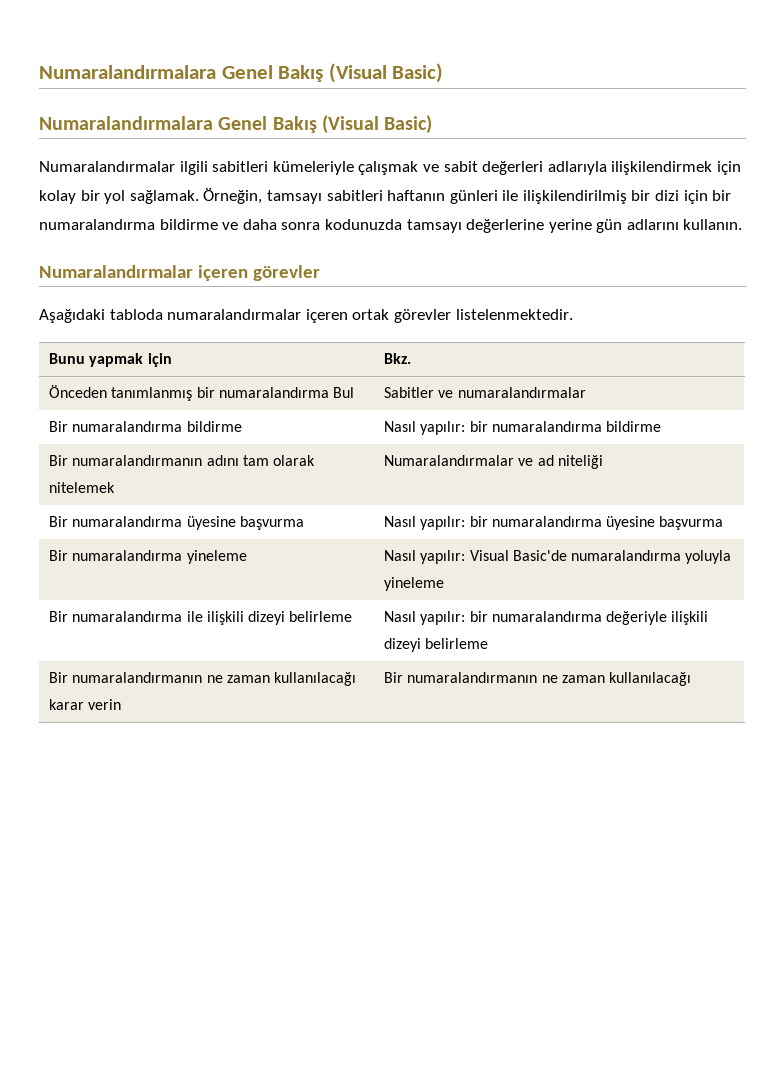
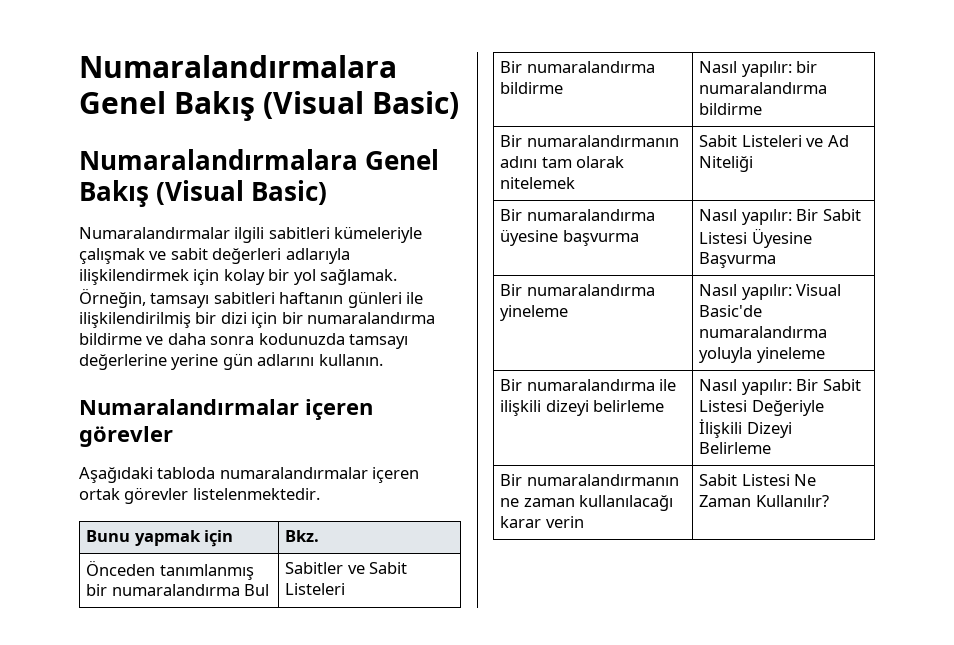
- Önceden tanımlanmış bir numaralandırma Bul | Sabitler ve numaralandırmalar
+ Önceden tanımlanmış bir numaralandırma Bul | Sabitler ve Sabit Listeleri
- Bir numaralandırmanın adını tam olarak nitelemek | Numaralandırmalar ve ad niteliği
+ Bir numaralandırmanın adını tam olarak nitelemek | Sabit Listeleri ve Ad Niteliği
- Bir numaralandırma üyesine başvurma | Nasıl yapılır: bir numaralandırma üyesine başvurma
+ Bir numaralandırma üyesine başvurma | Nasıl yapılır: Bir Sabit Listesi Üyesine Başvurma
- Bir numaralandırma ile ilişkili dizeyi belirleme | Nasıl yapılır: bir numaralandırma değeriyle ilişkili dizeyi belirleme
+ Bir numaralandırma ile ilişkili dizeyi belirleme | Nasıl yapılır: Bir Sabit Listesi Değeriyle İlişkili Dizeyi Belirleme
- Bir numaralandırmanın ne zaman kullanılacağı karar verin | Bir numaralandırmanın ne zaman kullanılacağı
+ Bir numaralandırmanın ne zaman kullanılacağı karar verin | Sabit Listesi Ne Zaman Kullanılır?

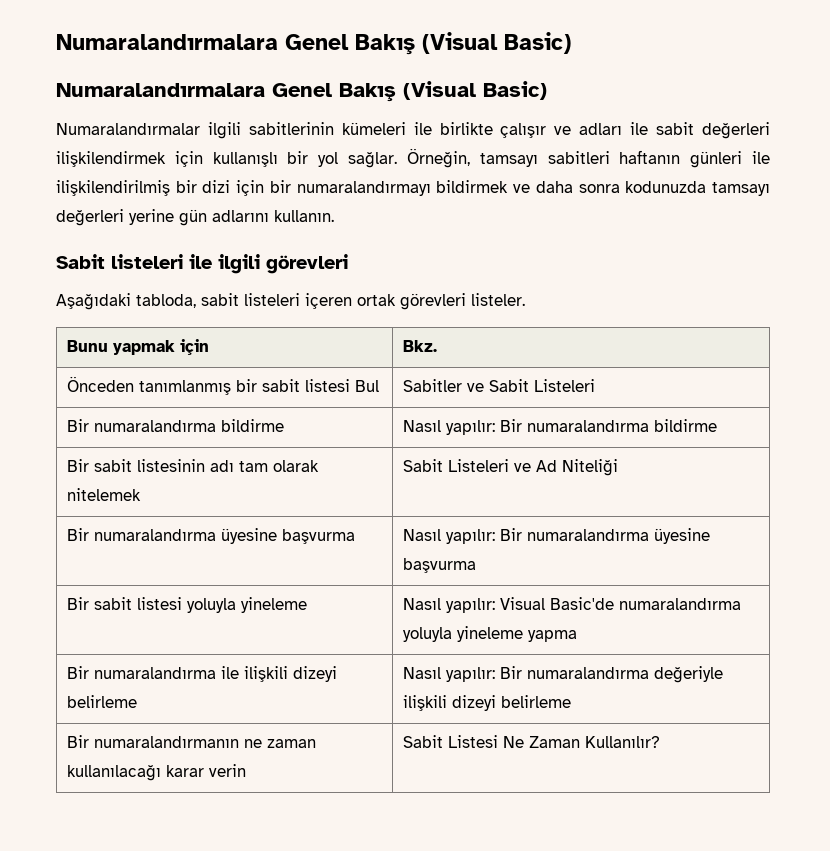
- Numaralandırmalar ilgili sabitleri kümeleriyle çalışmak ve sabit değerleri adlarıyla ilişkilendirmek için kolay bir yol sağlamak.
+ Numaralandırmalar ilgili sabitlerinin kümeleri ile birlikte çalışır ve adları ile sabit değerleri ilişkilendirmek için kullanışlı bir yol sağlar.
- Örneğin, tamsayı sabitleri haftanın günleri ile ilişkilendirilmiş bir dizi için bir numaralandırma bildirme ve daha sonra kodunuzda tamsayı değerlerine yerine gün adlarını kullanın.
+ Örneğin, tamsayı sabitleri haftanın günleri ile ilişkilendirilmiş bir dizi için bir numaralandırmayı bildirmek ve daha sonra kodunuzda tamsayı değerleri yerine gün adlarını kullanın.
- Numaralandırmalar içeren görevler
- Aşağıdaki tabloda numaralandırmalar içeren ortak görevler listelenmektedir.
+ Sabit listeleri ile ilgili görevleri
+ Aşağıdaki tabloda, sabit listeleri içeren ortak görevleri listeler.
- Önceden tanımlanmış bir numaralandırma Bul | Sabitler ve Sabit Listeleri
+ Önceden tanımlanmış bir sabit listesi Bul | Sabitler ve Sabit Listeleri
- Bir numaralandırma bildirme | Nasıl yapılır: bir numaralandırma bildirme
+ Bir numaralandırma bildirme | Nasıl yapılır: Bir numaralandırma bildirme
- Bir numaralandırmanın adını tam olarak nitelemek | Sabit Listeleri ve Ad Niteliği
+ Bir sabit listesinin adı tam olarak nitelemek | Sabit Listeleri ve Ad Niteliği
- Bir numaralandırma üyesine başvurma | Nasıl yapılır: Bir Sabit Listesi Üyesine Başvurma
- Bir numaralandırma yineleme | Nasıl yapılır: Visual Basic'de numaralandırma yoluyla yineleme
+ Bir numaralandırma üyesine başvurma | Nasıl yapılır: Bir numaralandırma üyesine başvurma
+ Bir sabit listesi yoluyla yineleme | Nasıl yapılır: Visual Basic'de numaralandırma yoluyla yineleme yapma
- Bir numaralandırma ile ilişkili dizeyi belirleme | Nasıl yapılır: Bir Sabit Listesi Değeriyle İlişkili Dizeyi Belirleme
+ Bir numaralandırma ile ilişkili dizeyi belirleme | Nasıl yapılır: Bir numaralandırma değeriyle ilişkili dizeyi belirleme

